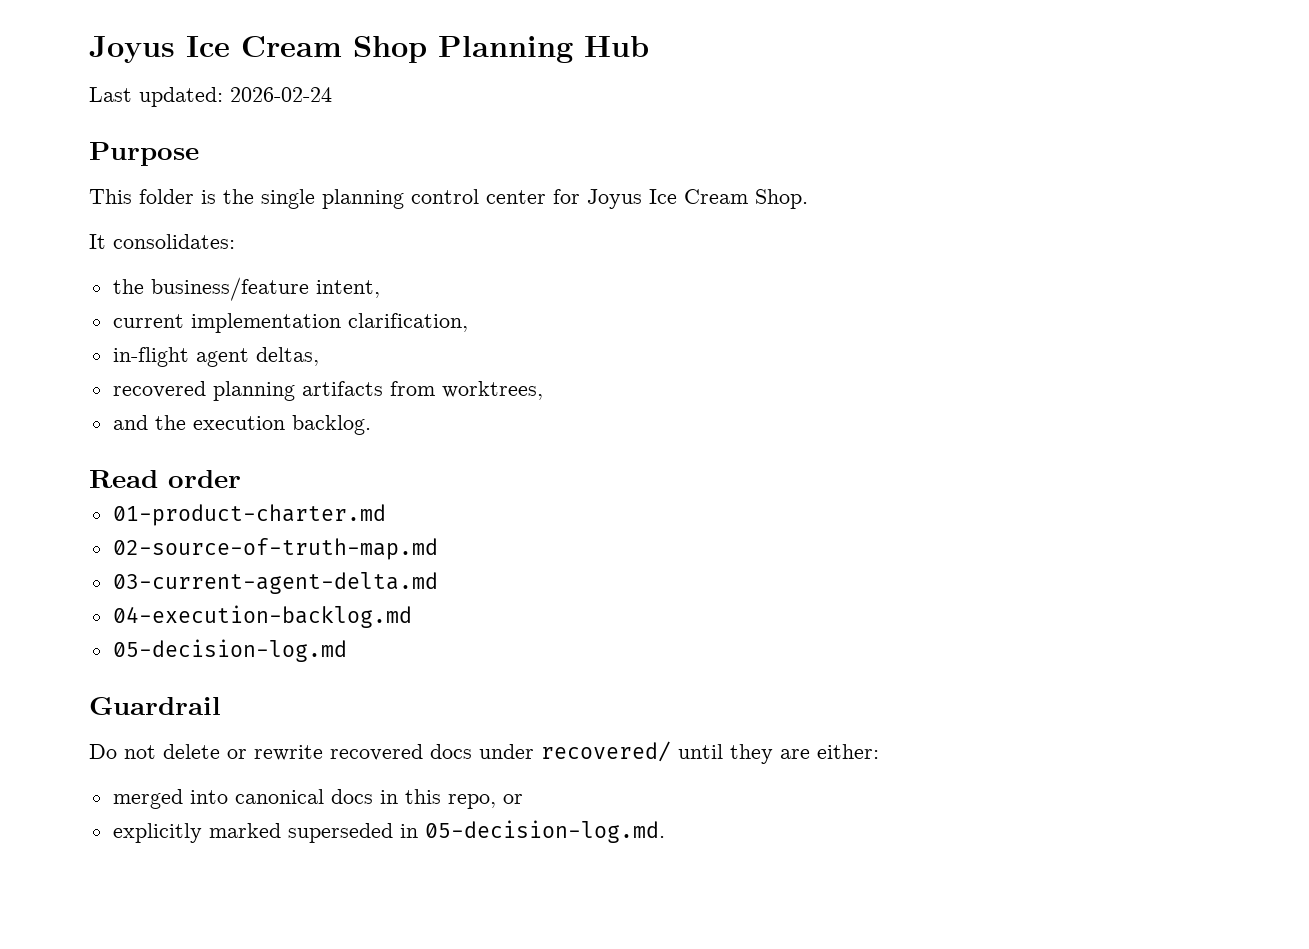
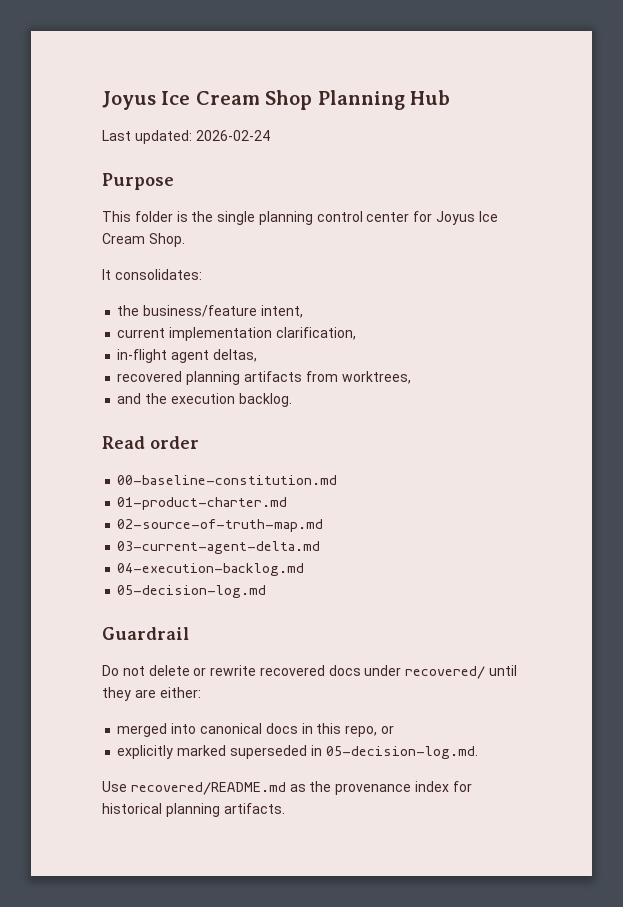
+ 00-baseline-constitution.md
+ Use recovered/README.md as the provenance index for historical planning artifacts.

